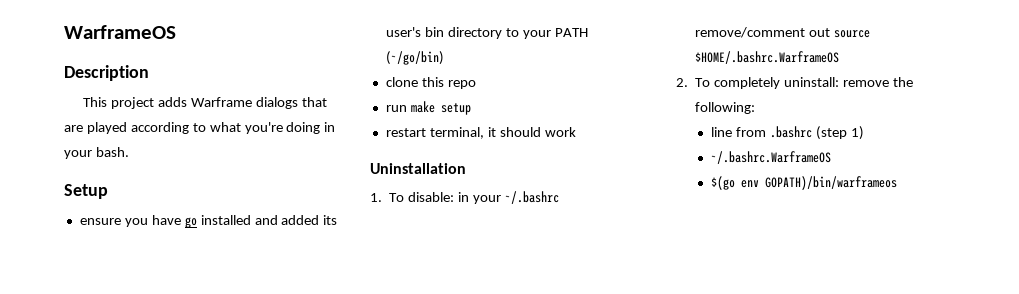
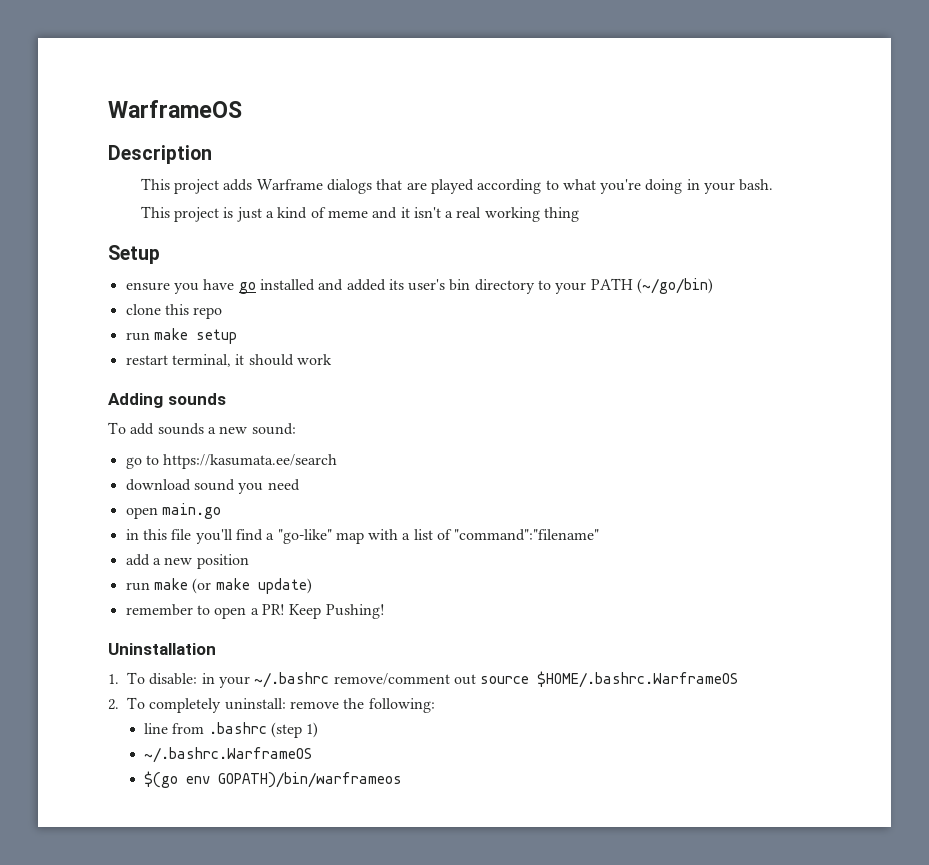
+ This project is just a kind of meme and it isn't a real working thing
+ Adding sounds
+ To add sounds a new sound:
+ go to https://kasumata.ee/search
+ download sound you need
+ open main.go
+ in this file you'll find a "go-like" map with a list of "command":"filename"
+ add a new position
+ run make (or make update)
+ remember to open a PR! Keep Pushing!

